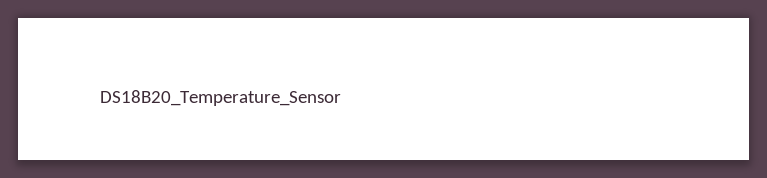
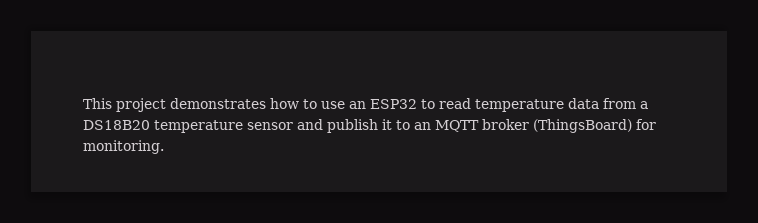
- DS18B20_Temperature_Sensor
+ This project demonstrates how to use an ESP32 to read temperature data from a DS18B20 temperature sensor and publish it to an MQTT broker (ThingsBoard) for monitoring.

